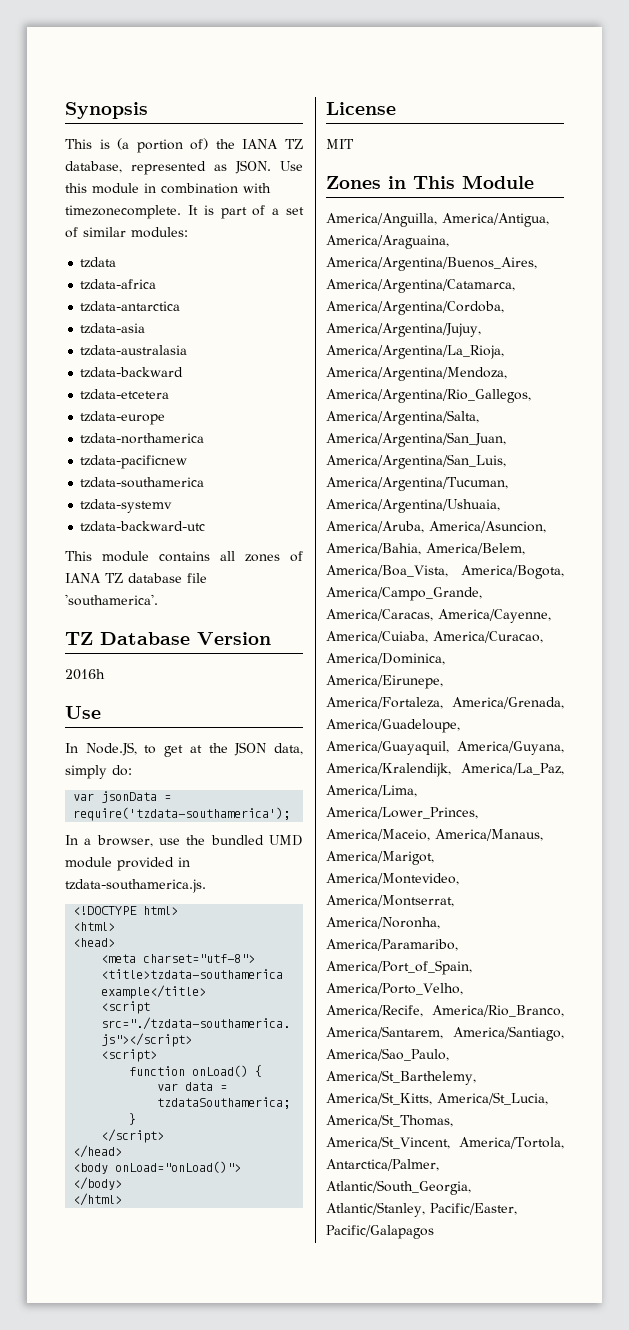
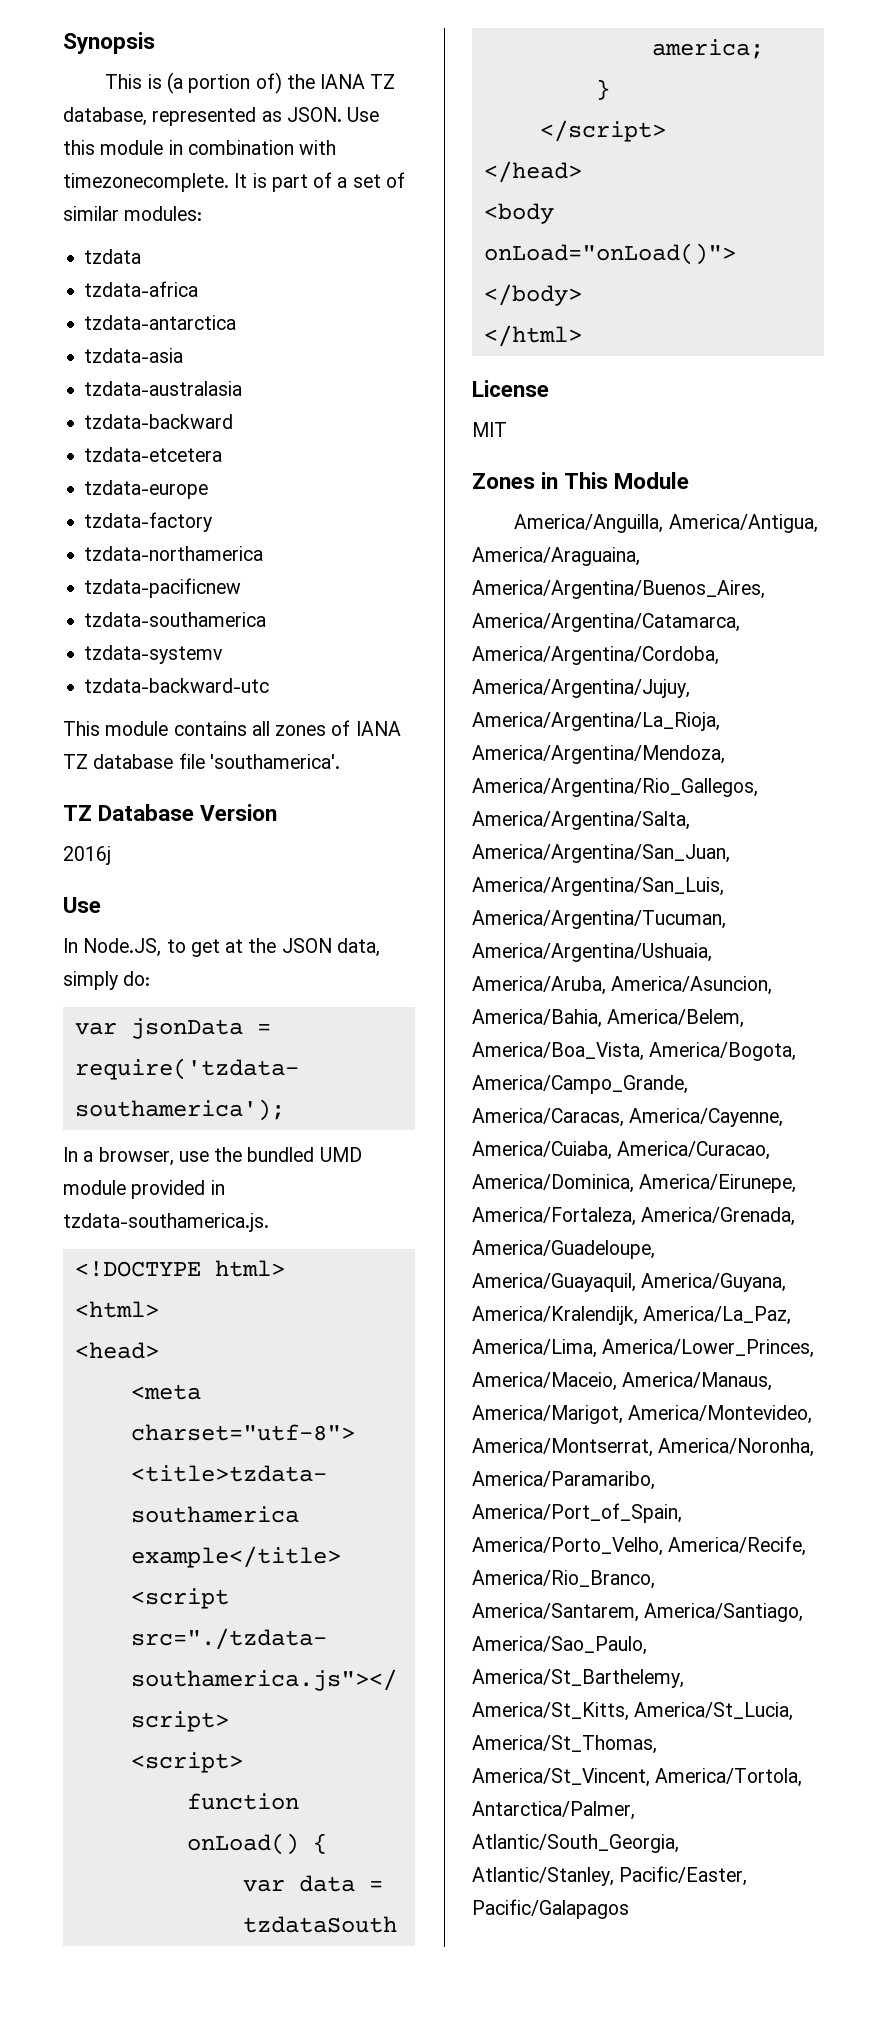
+ tzdata-factory
- 2016h
+ 2016j

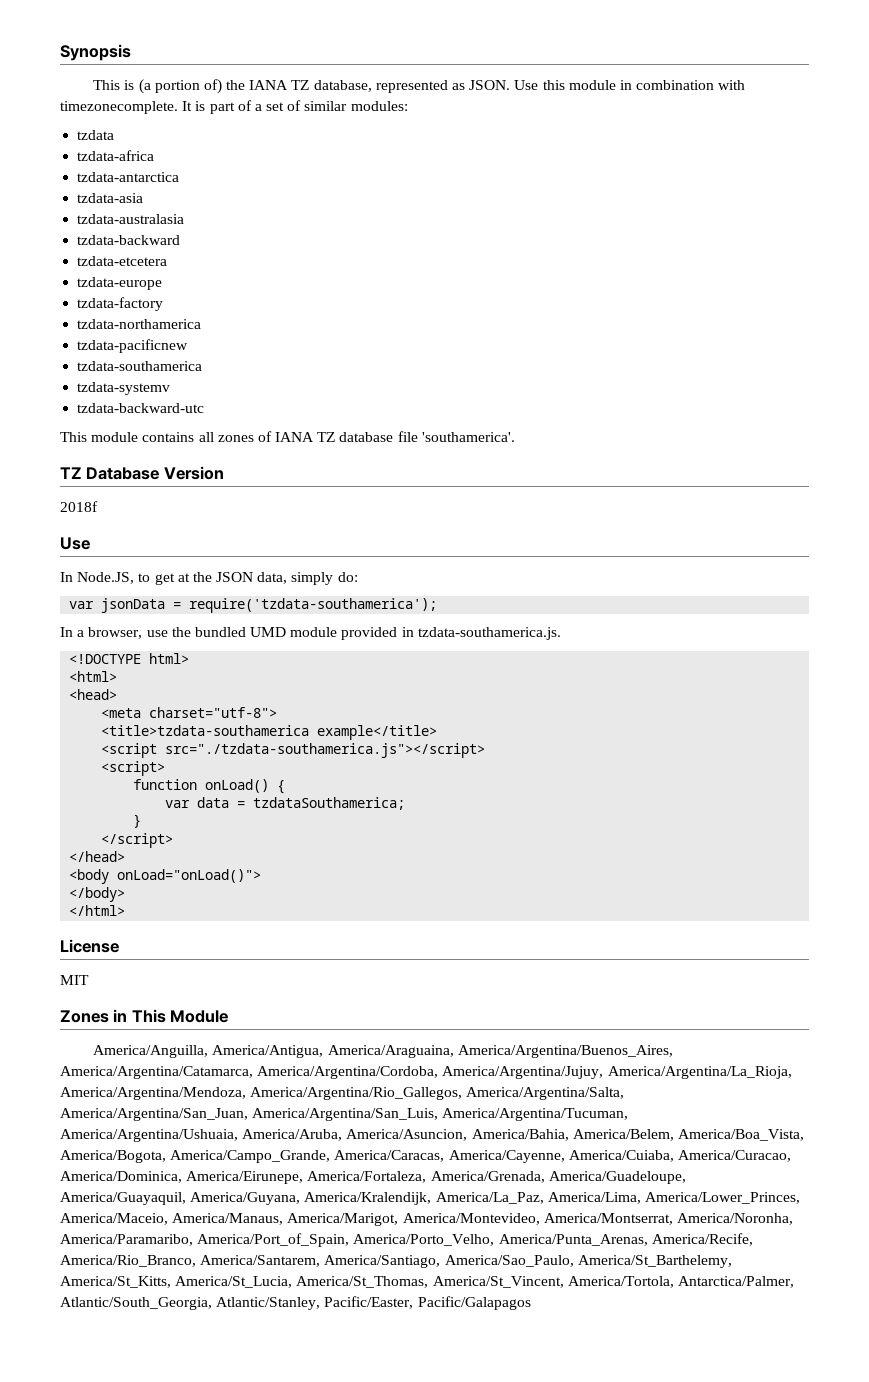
- 2016j
+ 2018f
- America/Anguilla, America/Antigua, America/Araguaina, America/Argentina/Buenos_Aires, America/Argentina/Catamarca, America/Argentina/Cordoba, America/Argentina/Jujuy, America/Argentina/La_Rioja, America/Argentina/Mendoza, America/Argentina/Rio_Gallegos, America/Argentina/Salta, America/Argentina/San_Juan, America/Argentina/San_Luis, America/Argentina/Tucuman, America/Argentina/Ushuaia, America/Aruba, America/Asuncion, America/Bahia, America/Belem, America/Boa_Vista, America/Bogota, America/Campo_Grande, America/Caracas, America/Cayenne, America/Cuiaba, America/Curacao, America/Dominica, America/Eirunepe, America/Fortaleza, America/Grenada, America/Guadeloupe, America/Guayaquil, America/Guyana, America/Kralendijk, America/La_Paz, America/Lima, America/Lower_Princes, America/Maceio, America/Manaus, America/Marigot, America/Montevideo, America/Montserrat, America/Noronha, America/Paramaribo, America/Port_of_Spain, America/Porto_Velho, America/Recife, America/Rio_Branco, America/Santarem, America/Santiago, America/Sao_Paulo, America/St_Barthelemy, America/St_Kitts, America/St_Lucia, America/St_Thomas, America/St_Vincent, America/Tortola, Antarctica/Palmer, Atlantic/South_Georgia, Atlantic/Stanley, Pacific/Easter, Pacific/Galapagos
+ America/Anguilla, America/Antigua, America/Araguaina, America/Argentina/Buenos_Aires, America/Argentina/Catamarca, America/Argentina/Cordoba, America/Argentina/Jujuy, America/Argentina/La_Rioja, America/Argentina/Mendoza, America/Argentina/Rio_Gallegos, America/Argentina/Salta, America/Argentina/San_Juan, America/Argentina/San_Luis, America/Argentina/Tucuman, America/Argentina/Ushuaia, America/Aruba, America/Asuncion, America/Bahia, America/Belem, America/Boa_Vista, America/Bogota, America/Campo_Grande, America/Caracas, America/Cayenne, America/Cuiaba, America/Curacao, America/Dominica, America/Eirunepe, America/Fortaleza, America/Grenada, America/Guadeloupe, America/Guayaquil, America/Guyana, America/Kralendijk, America/La_Paz, America/Lima, America/Lower_Princes, America/Maceio, America/Manaus, America/Marigot, America/Montevideo, America/Montserrat, America/Noronha, America/Paramaribo, America/Port_of_Spain, America/Porto_Velho, America/Punta_Arenas, America/Recife, America/Rio_Branco, America/Santarem, America/Santiago, America/Sao_Paulo, America/St_Barthelemy, America/St_Kitts, America/St_Lucia, America/St_Thomas, America/St_Vincent, America/Tortola, Antarctica/Palmer, Atlantic/South_Georgia, Atlantic/Stanley, Pacific/Easter, Pacific/Galapagos

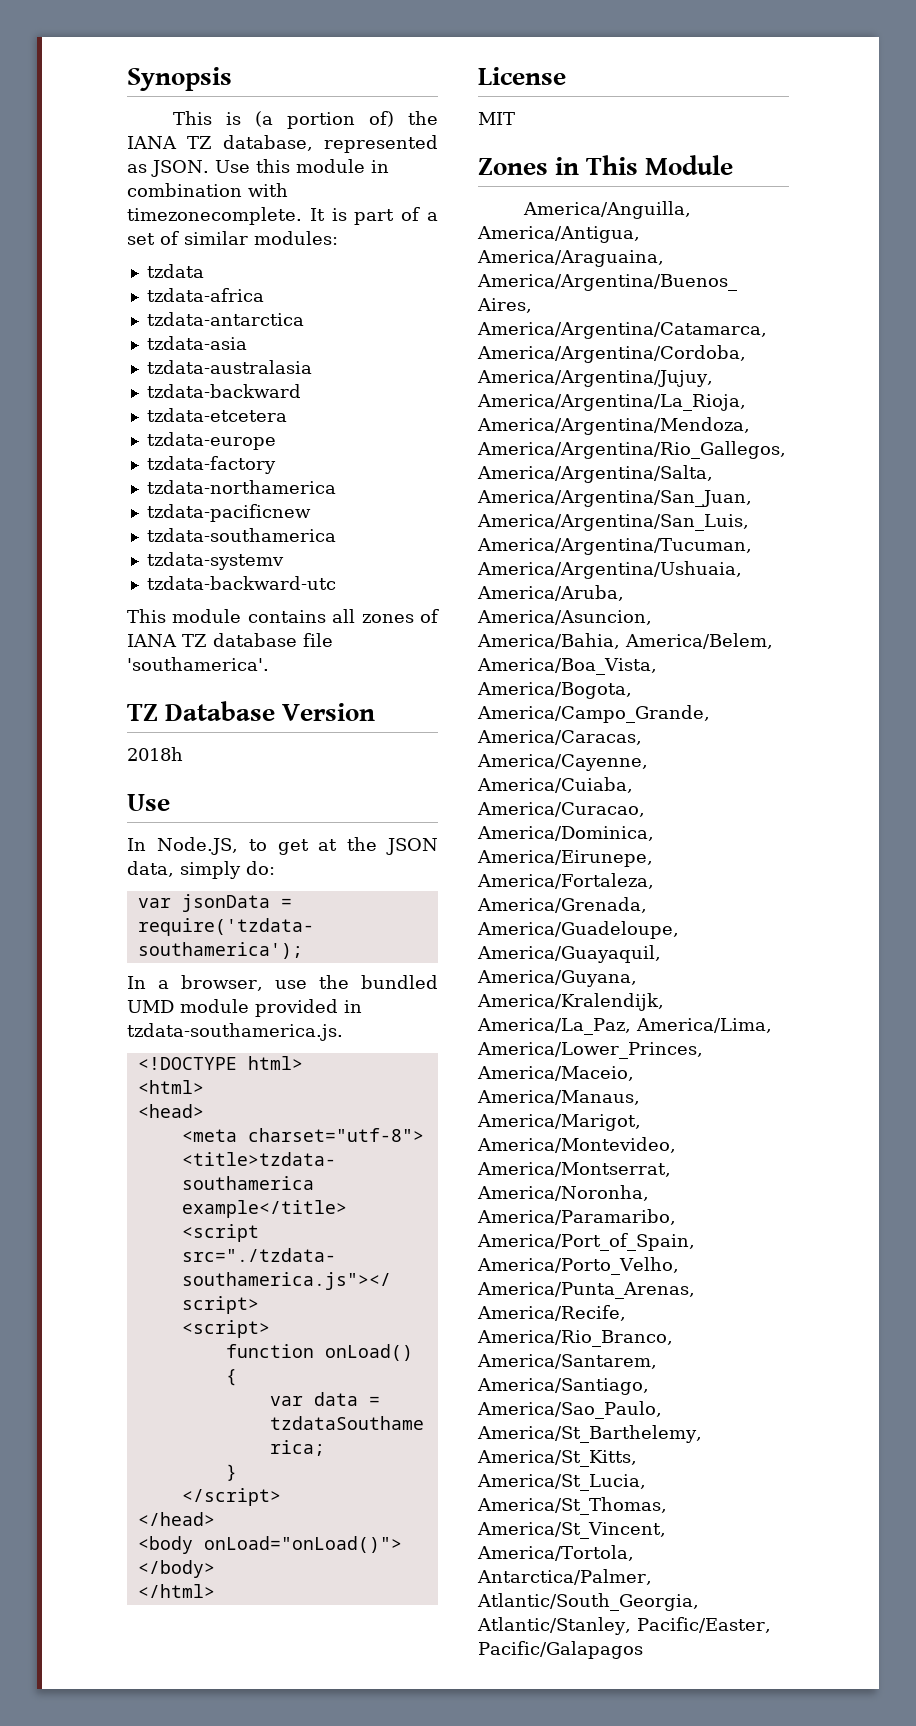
- 2018f
+ 2018h

